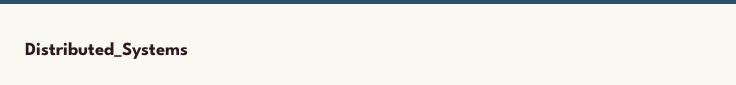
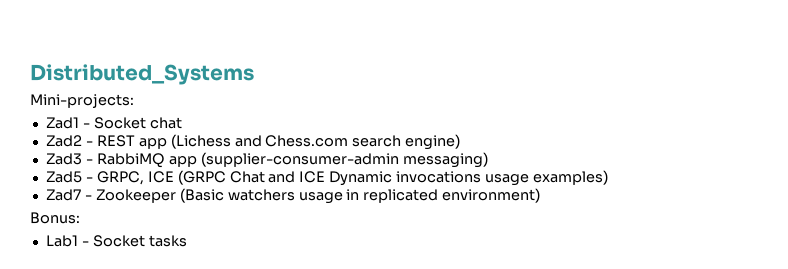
+ Mini-projects:
+ Zad1 - Socket chat
+ Zad2 - REST app (Lichess and Chess.com search engine)
+ Zad3 - RabbiMQ app (supplier-consumer-admin messaging)
+ Zad5 - GRPC, ICE (GRPC Chat and ICE Dynamic invocations usage examples)
+ Zad7 - Zookeeper (Basic watchers usage in replicated environment)
+ Bonus:
+ Lab1 - Socket tasks

